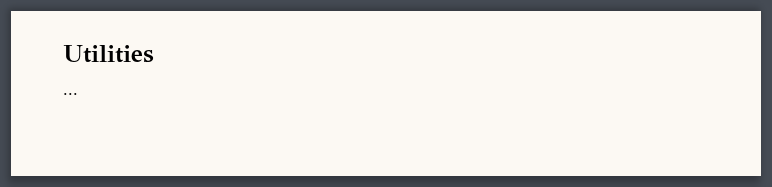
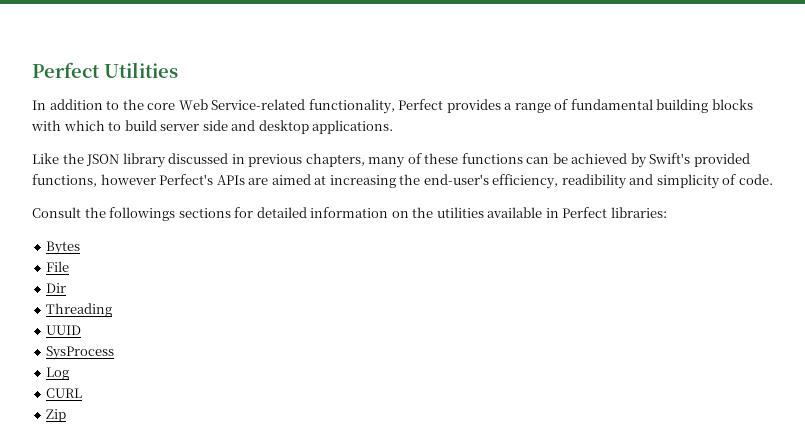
- Utilities
+ Perfect Utilities
- ...
+ In addition to the core Web Service-related functionality, Perfect provides a range of fundamental building blocks with which to build server side and desktop applications.
+ Like the JSON library discussed in previous chapters, many of these functions can be achieved by Swift's provided functions, however Perfect's APIs are aimed at increasing the end-user's efficiency, readibility and simplicity of code.
+ Consult the followings sections for detailed information on the utilities available in Perfect libraries:
+ Bytes
+ File
+ Dir
+ Threading
+ UUID
+ SysProcess
+ Log
+ CURL
+ Zip

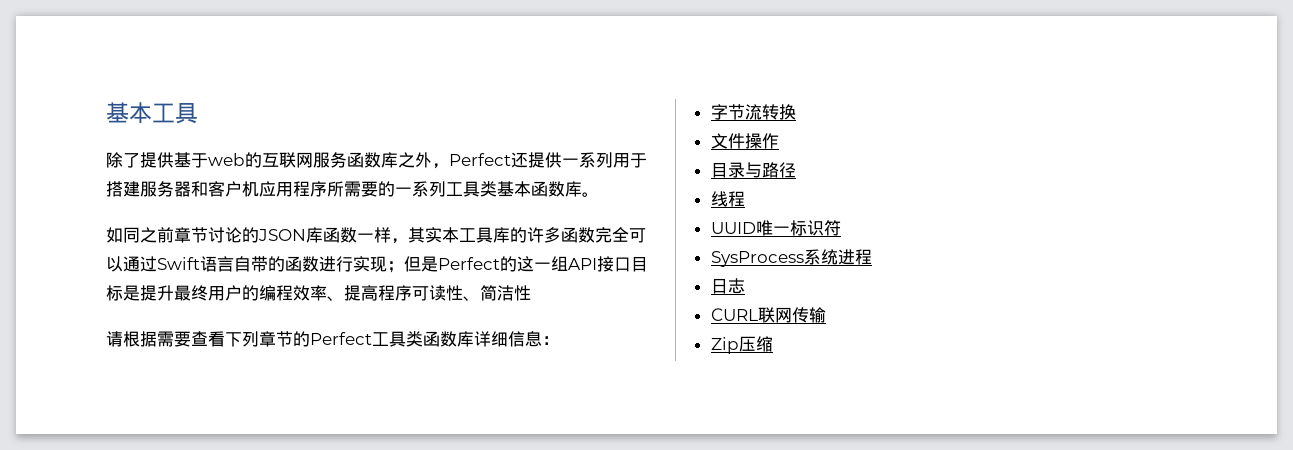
- Perfect Utilities
- In addition to the core Web Service-related functionality, Perfect provides a range of fundamental building blocks with which to build server side and desktop applications.
- Like the JSON library discussed in previous chapters, many of these functions can be achieved by Swift's provided functions, however Perfect's APIs are aimed at increasing the end-user's efficiency, readibility and simplicity of code.
- Consult the followings sections for detailed information on the utilities available in Perfect libraries:
- Bytes
- File
- Dir
- Threading
+ 基本工具
+ 除了提供基于web的互联网服务函数库之外，Perfect还提供一系列用于搭建服务器和客户机应用程序所需要的一系列工具类基本函数库。
+ 如同之前章节讨论的JSON库函数一样，其实本工具库的许多函数完全可以通过Swift语言自带的函数进行实现；但是Perfect的这一组API接口目标是提升最终用户的编程效率、提高程序可读性、简洁性
+ 请根据需要查看下列章节的Perfect工具类函数库详细信息：
+ 字节流转换
+ 文件操作
+ 目录与路径
+ 线程
- UUID
+ UUID唯一标识符
- SysProcess
- Log
+ SysProcess系统进程
+ 日志
- CURL
+ CURL联网传输
- Zip
+ Zip压缩

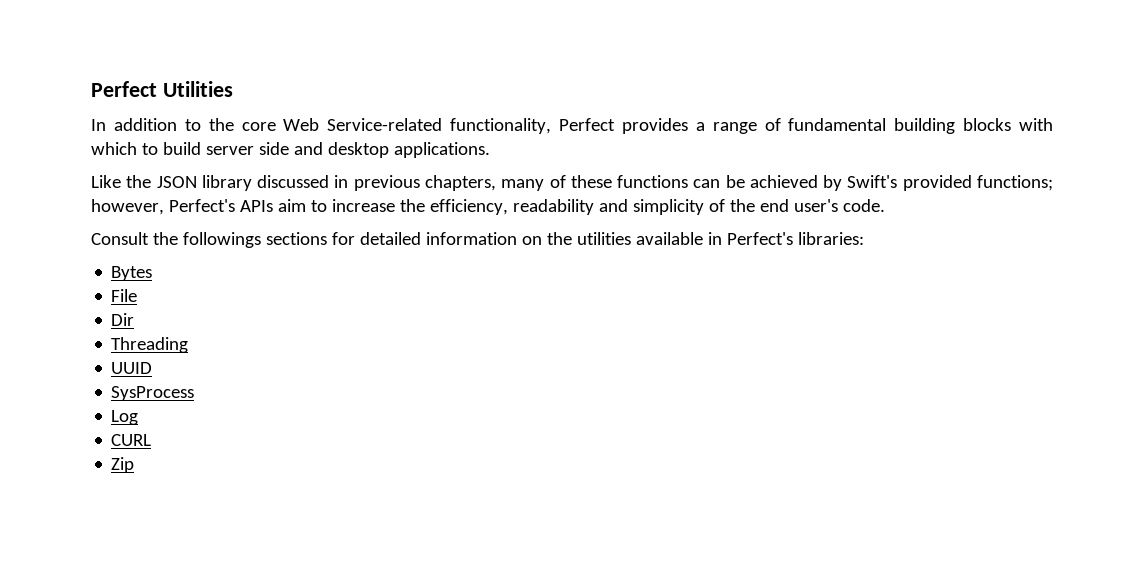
- 基本工具
- 除了提供基于web的互联网服务函数库之外，Perfect还提供一系列用于搭建服务器和客户机应用程序所需要的一系列工具类基本函数库。
- 如同之前章节讨论的JSON库函数一样，其实本工具库的许多函数完全可以通过Swift语言自带的函数进行实现；但是Perfect的这一组API接口目标是提升最终用户的编程效率、提高程序可读性、简洁性
- 请根据需要查看下列章节的Perfect工具类函数库详细信息：
- 字节流转换
- 文件操作
- 目录与路径
- 线程
+ Perfect Utilities
+ In addition to the core Web Service-related functionality, Perfect provides a range of fundamental building blocks with which to build server side and desktop applications.
+ Like the JSON library discussed in previous chapters, many of these functions can be achieved by Swift's provided functions; however, Perfect's APIs aim to increase the efficiency, readability and simplicity of the end user's code.
+ Consult the followings sections for detailed information on the utilities available in Perfect's libraries:
+ Bytes
+ File
+ Dir
+ Threading
- UUID唯一标识符
+ UUID
- SysProcess系统进程
- 日志
+ SysProcess
+ Log
- CURL联网传输
+ CURL
- Zip压缩
+ Zip

